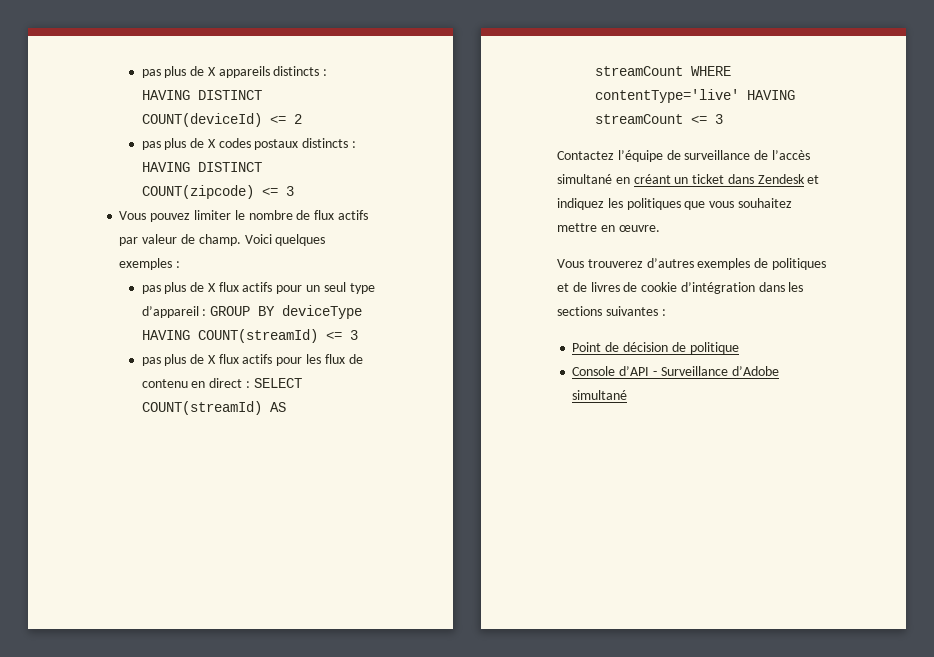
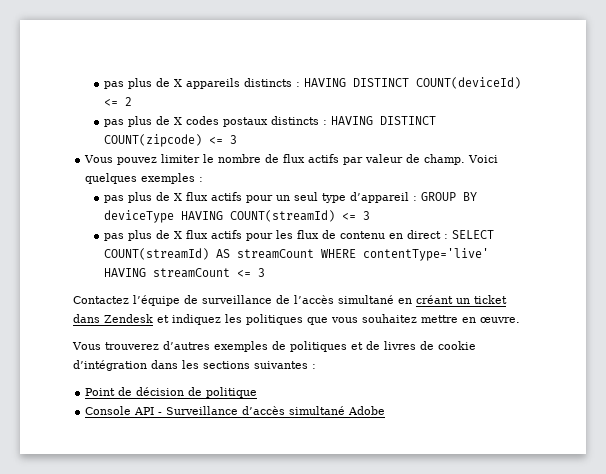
- Console d’API - Surveillance d’Adobe simultané
+ Console API - Surveillance d’accès simultané Adobe

